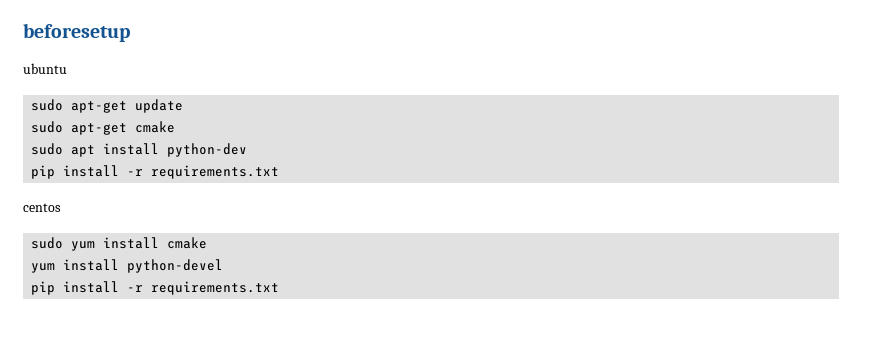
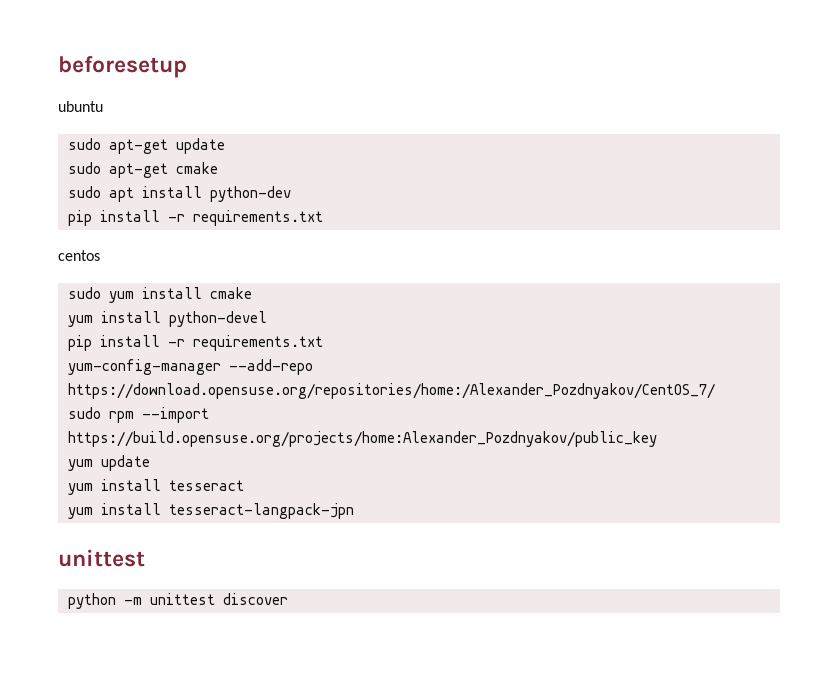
+ yum-config-manager --add-repo https://download.opensuse.org/repositories/home:/Alexander_Pozdnyakov/CentOS_7/
+ sudo rpm --import https://build.opensuse.org/projects/home:Alexander_Pozdnyakov/public_key
+ yum update
+ yum install tesseract
+ yum install tesseract-langpack-jpn
+ unittest
+ python -m unittest discover

